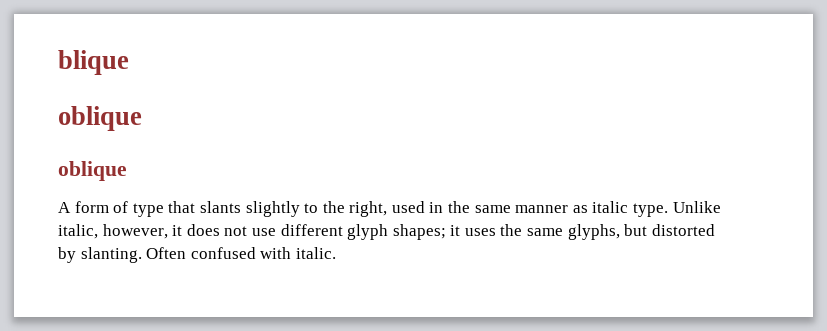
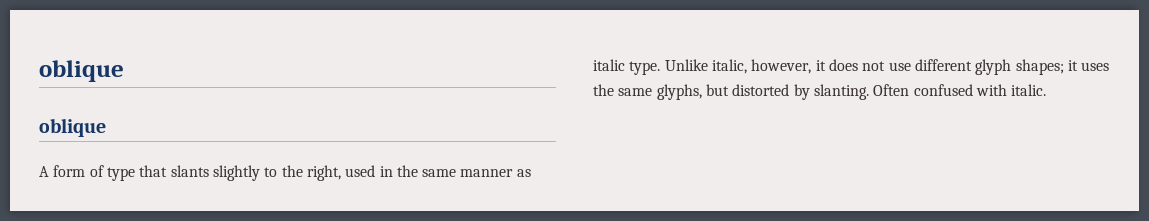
- blique

